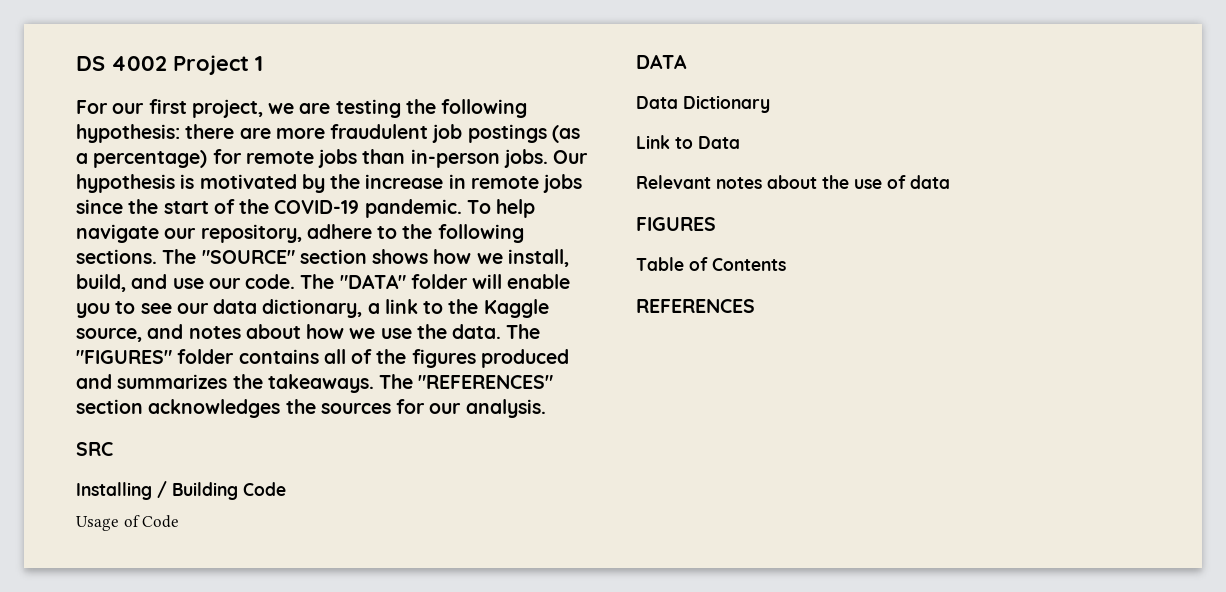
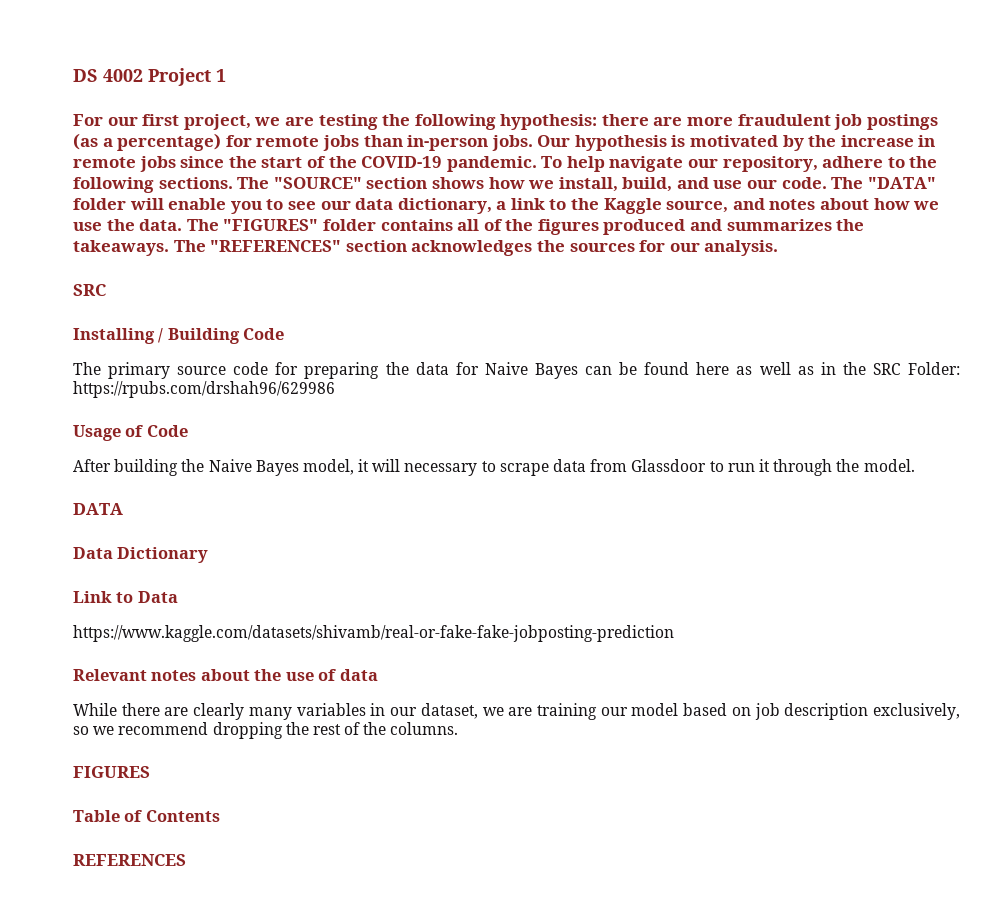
+ The primary source code for preparing the data for Naive Bayes can be found here as well as in the SRC Folder: https://rpubs.com/drshah96/629986
  Usage of Code
+ After building the Naive Bayes model, it will necessary to scrape data from Glassdoor to run it through the model.
+ https://www.kaggle.com/datasets/shivamb/real-or-fake-fake-jobposting-prediction
+ While there are clearly many variables in our dataset, we are training our model based on job description exclusively, so we recommend dropping the rest of the columns.

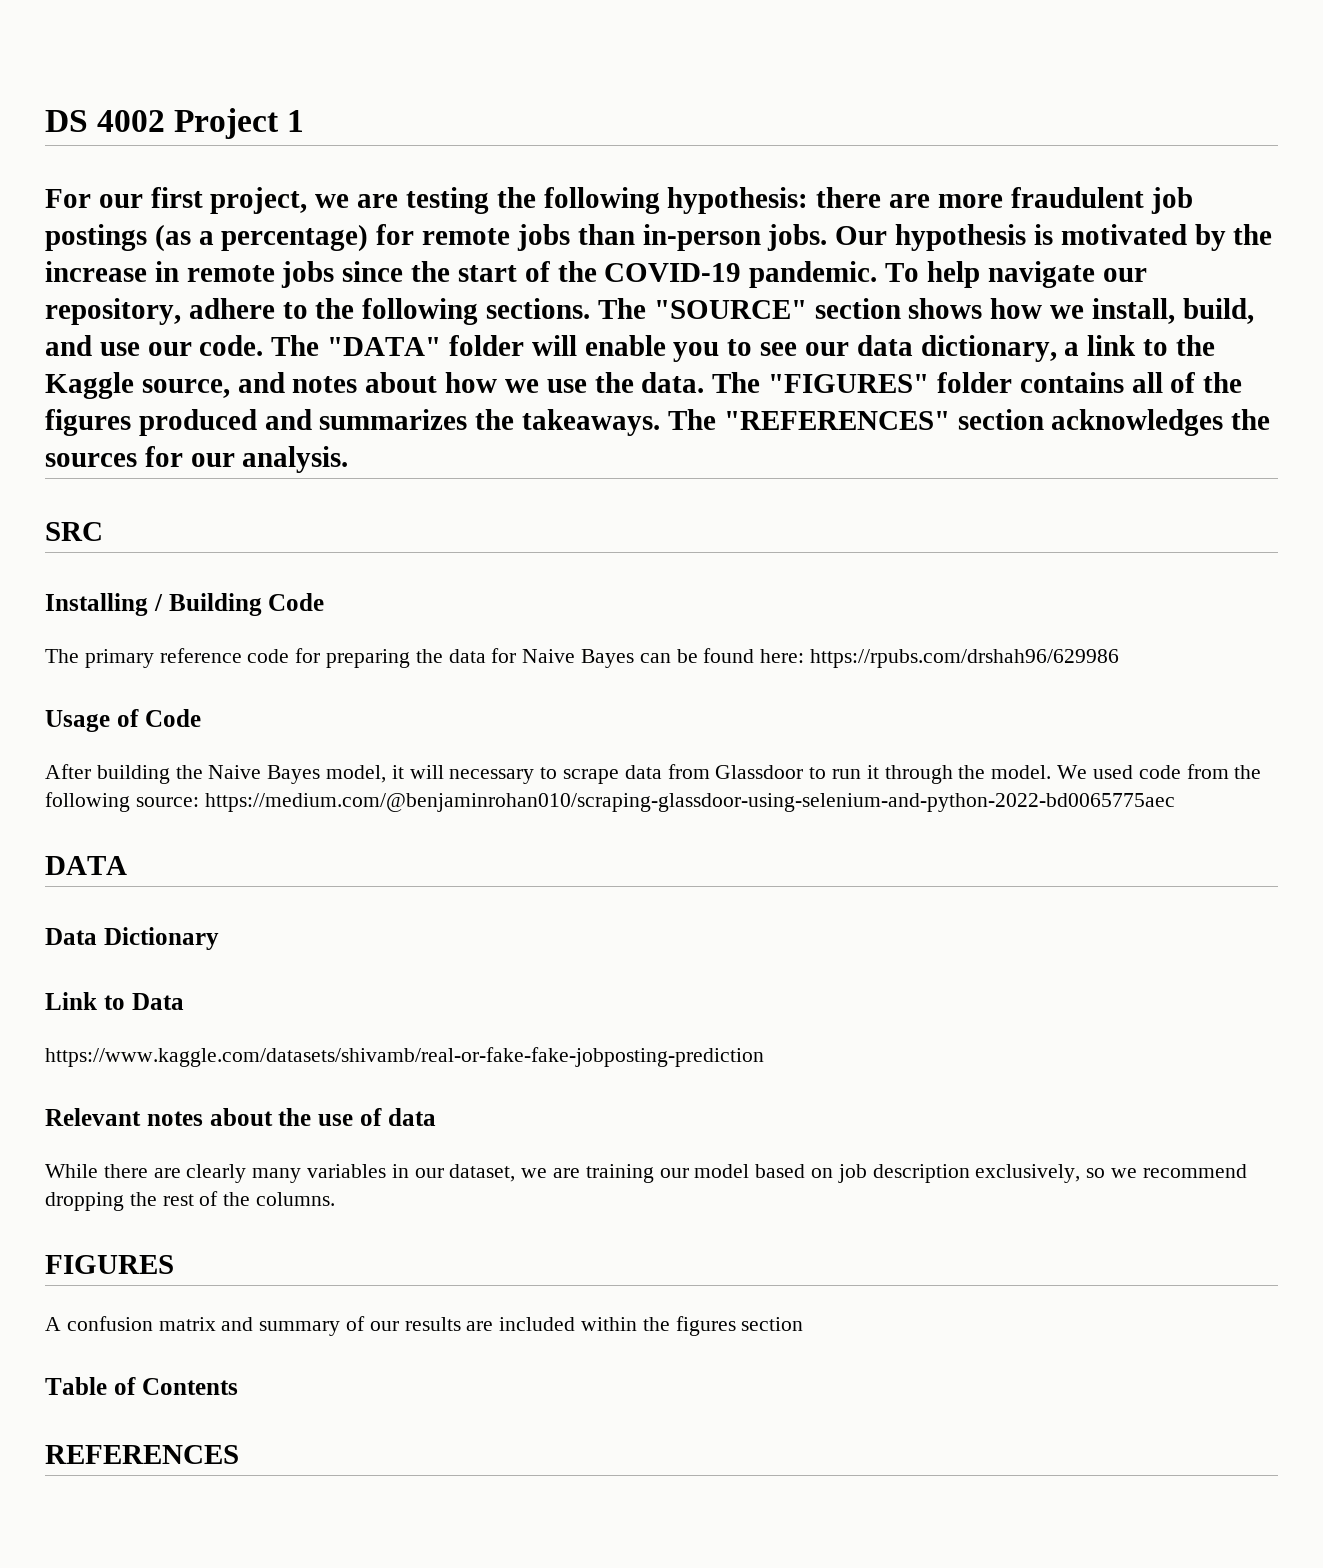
- The primary source code for preparing the data for Naive Bayes can be found here as well as in the SRC Folder: https://rpubs.com/drshah96/629986
+ The primary reference code for preparing the data for Naive Bayes can be found here: https://rpubs.com/drshah96/629986
+ We used code from the following source: https://medium.com/@benjaminrohan010/scraping-glassdoor-using-selenium-and-python-2022-bd0065775aec
+ A confusion matrix and summary of our results are included within the figures section

